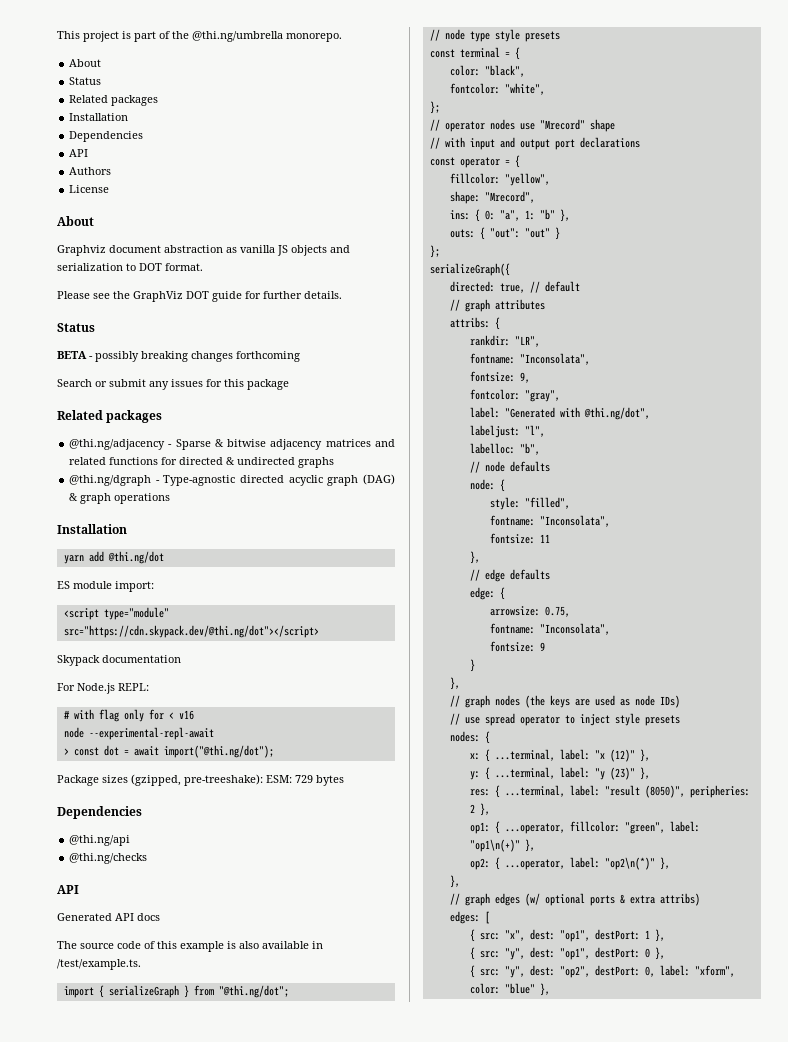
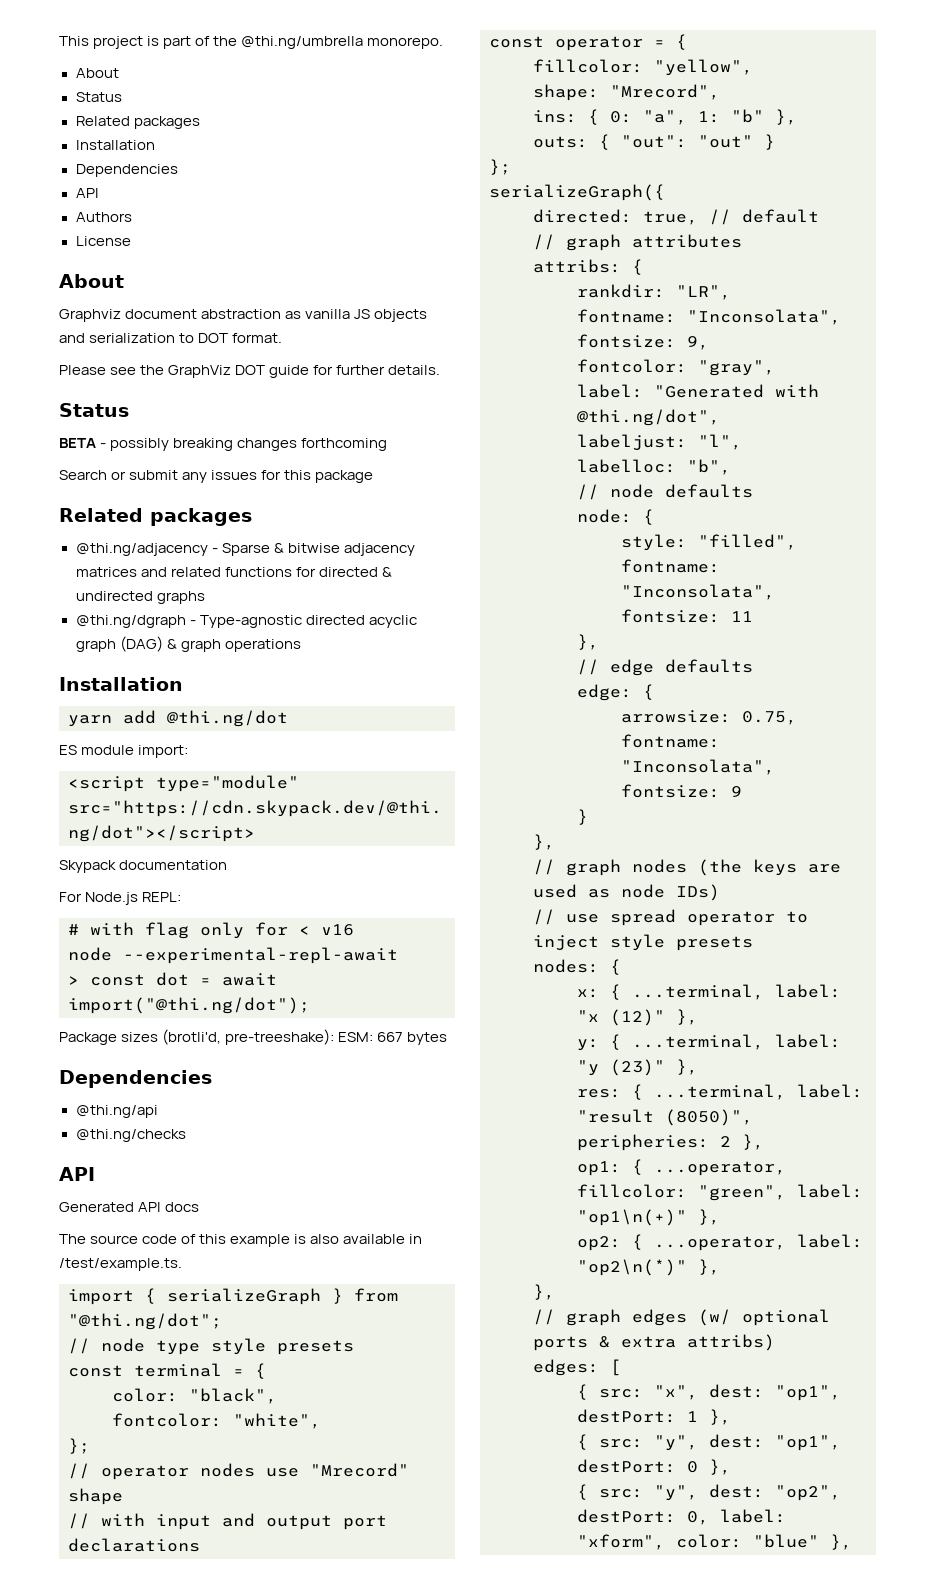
- Package sizes (gzipped, pre-treeshake): ESM: 729 bytes
+ Package sizes (brotli'd, pre-treeshake): ESM: 667 bytes

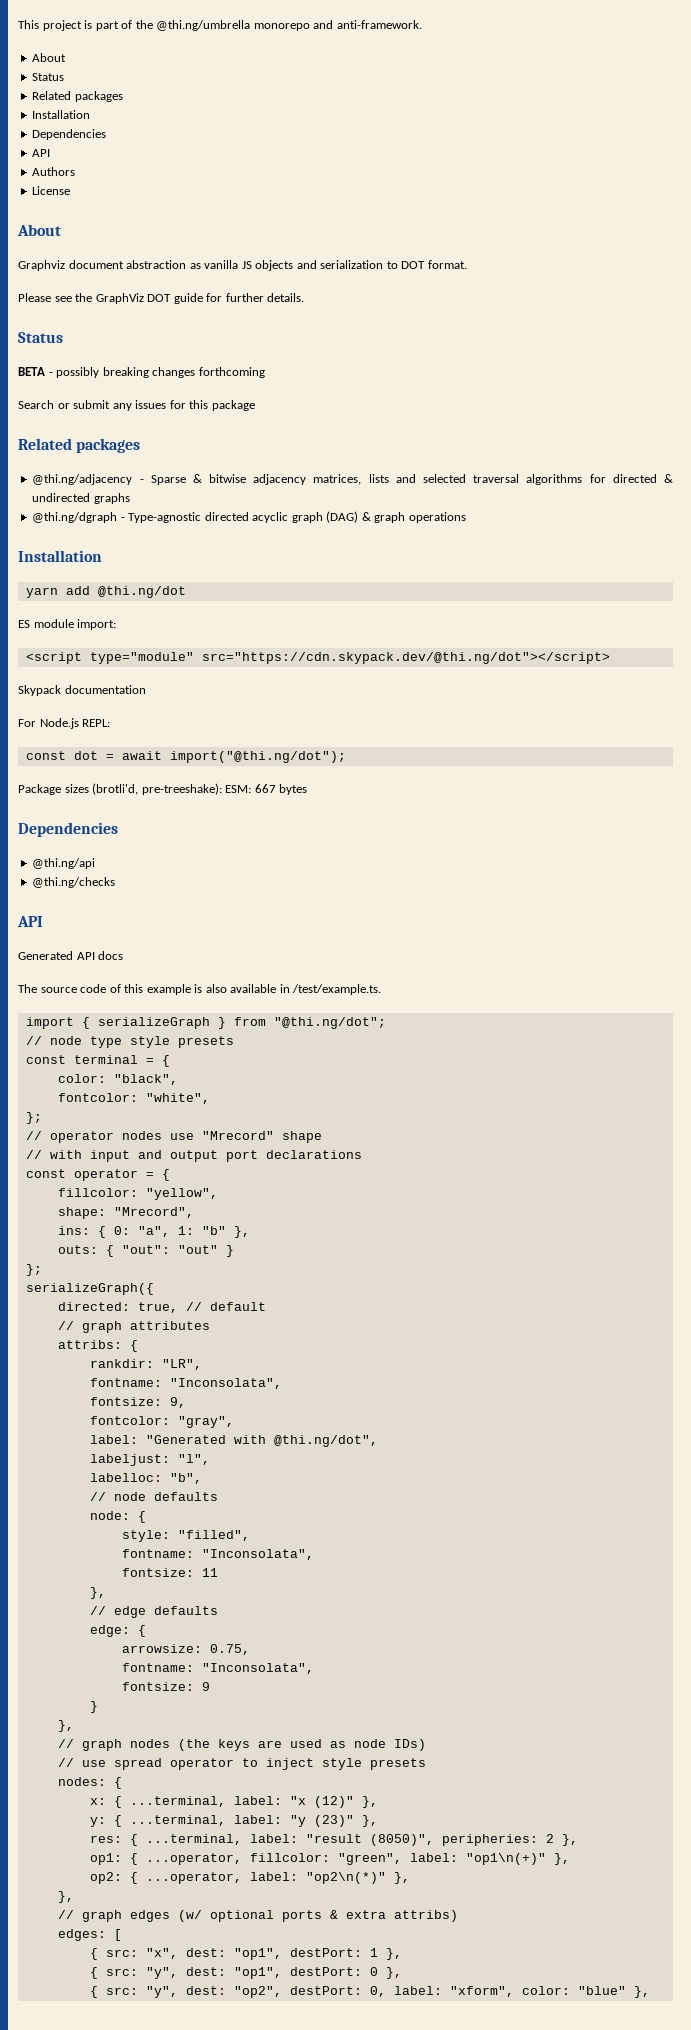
- This project is part of the @thi.ng/umbrella monorepo.
+ This project is part of the @thi.ng/umbrella monorepo and anti-framework.
- @thi.ng/adjacency - Sparse & bitwise adjacency matrices and related functions for directed & undirected graphs
+ @thi.ng/adjacency - Sparse & bitwise adjacency matrices, lists and selected traversal algorithms for directed & undirected graphs
- # with flag only for < v16
- node --experimental-repl-await
- > const dot = await import("@thi.ng/dot");
+ const dot = await import("@thi.ng/dot");

